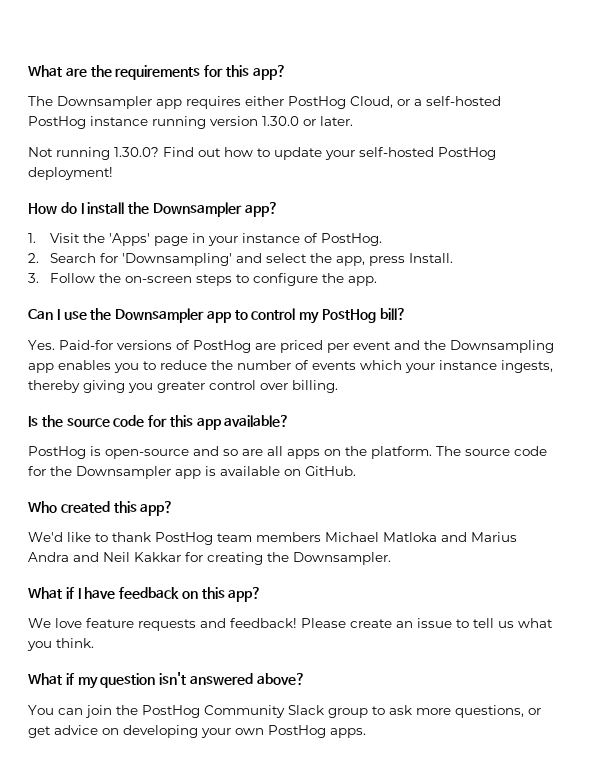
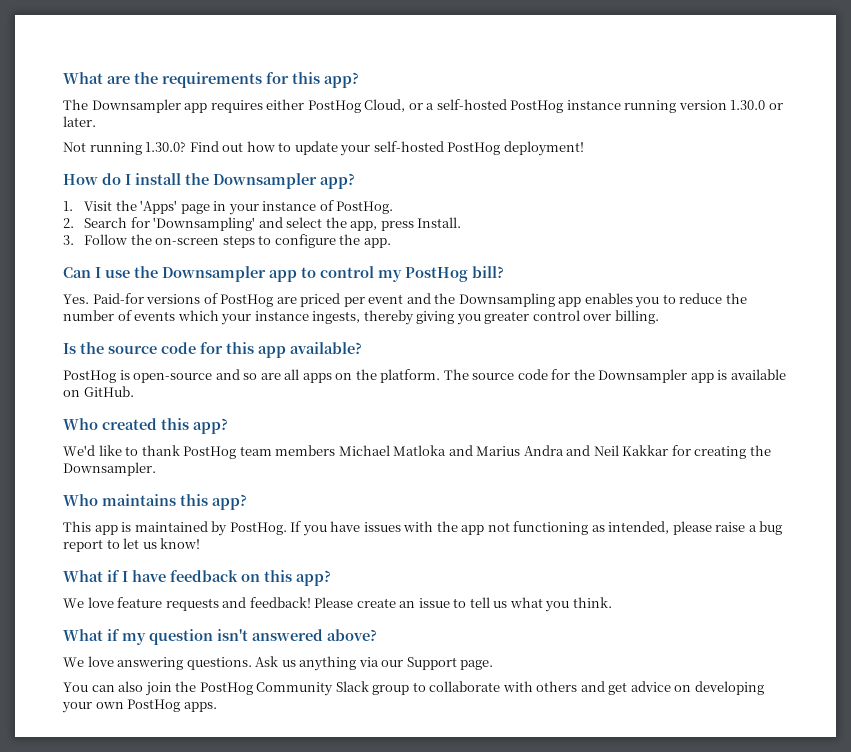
+ Who maintains this app?
+ This app is maintained by PostHog. If you have issues with the app not functioning as intended, please raise a bug report to let us know!
+ We love answering questions. Ask us anything via our Support page.
- You can join the PostHog Community Slack group to ask more questions, or get advice on developing your own PostHog apps.
+ You can also join the PostHog Community Slack group to collaborate with others and get advice on developing your own PostHog apps.

